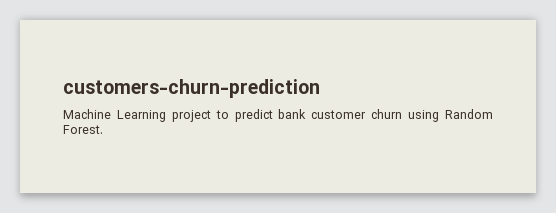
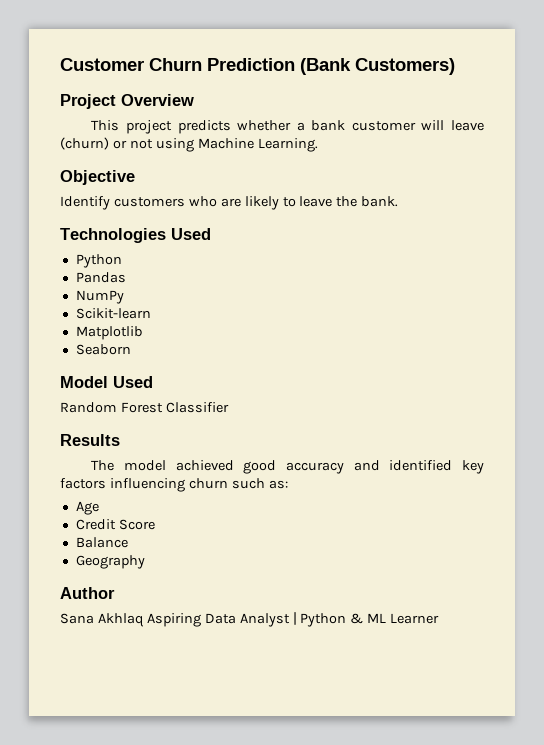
- customers-churn-prediction
- Machine Learning project to predict bank customer churn using Random Forest.
+ Customer Churn Prediction (Bank Customers)
+ Project Overview
+ This project predicts whether a bank customer will leave (churn) or not using Machine Learning.
+ Objective
+ Identify customers who are likely to leave the bank.
+ Technologies Used
+ Python
+ Pandas
+ NumPy
+ Scikit-learn
+ Matplotlib
+ Seaborn
+ Model Used
+ Random Forest Classifier
+ Results
+ The model achieved good accuracy and identified key factors influencing churn such as:
+ Age
+ Credit Score
+ Balance
+ Geography
+ Author
+ Sana Akhlaq Aspiring Data Analyst | Python & ML Learner

